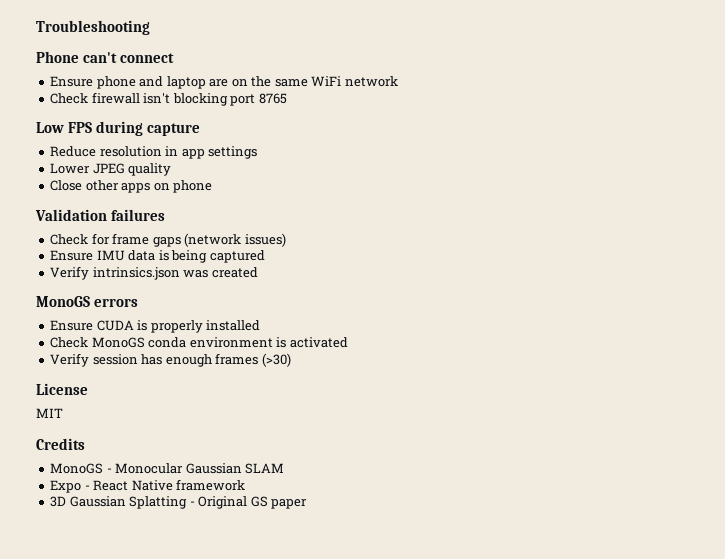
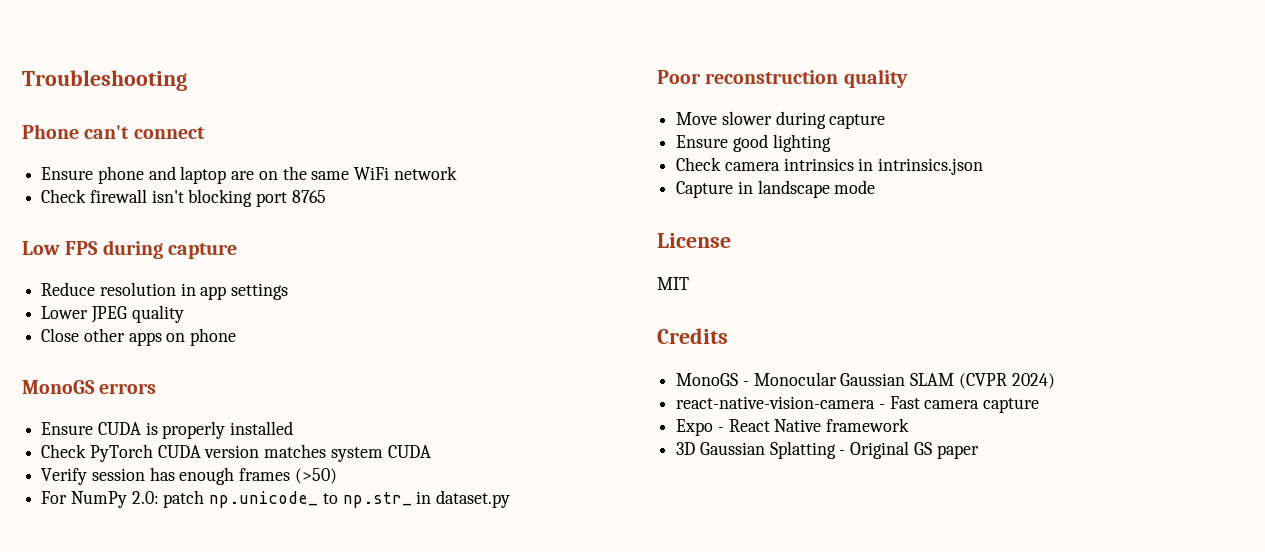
- Validation failures
- Check for frame gaps (network issues)
- Ensure IMU data is being captured
- Verify intrinsics.json was created
- Check MonoGS conda environment is activated
+ Check PyTorch CUDA version matches system CUDA
- Verify session has enough frames (>30)
+ Verify session has enough frames (>50)
+ For NumPy 2.0: patch np.unicode_ to np.str_ in dataset.py
+ Poor reconstruction quality
+ Move slower during capture
+ Ensure good lighting
+ Check camera intrinsics in intrinsics.json
+ Capture in landscape mode
- MonoGS - Monocular Gaussian SLAM
+ MonoGS - Monocular Gaussian SLAM (CVPR 2024)
+ react-native-vision-camera - Fast camera capture

